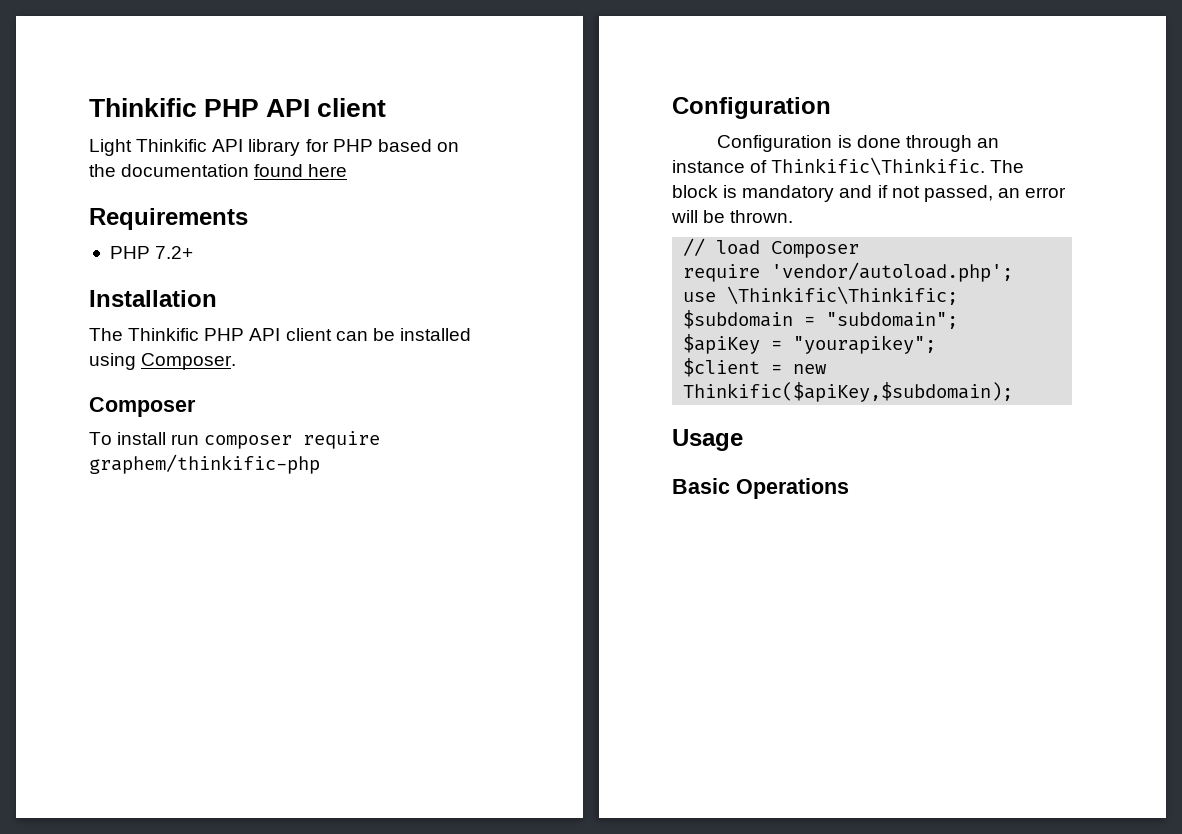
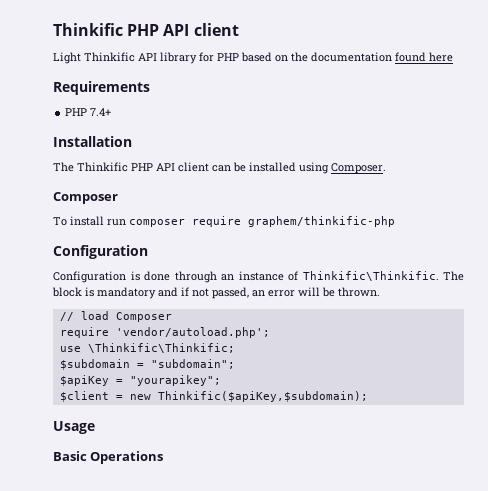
- PHP 7.2+
+ PHP 7.4+

